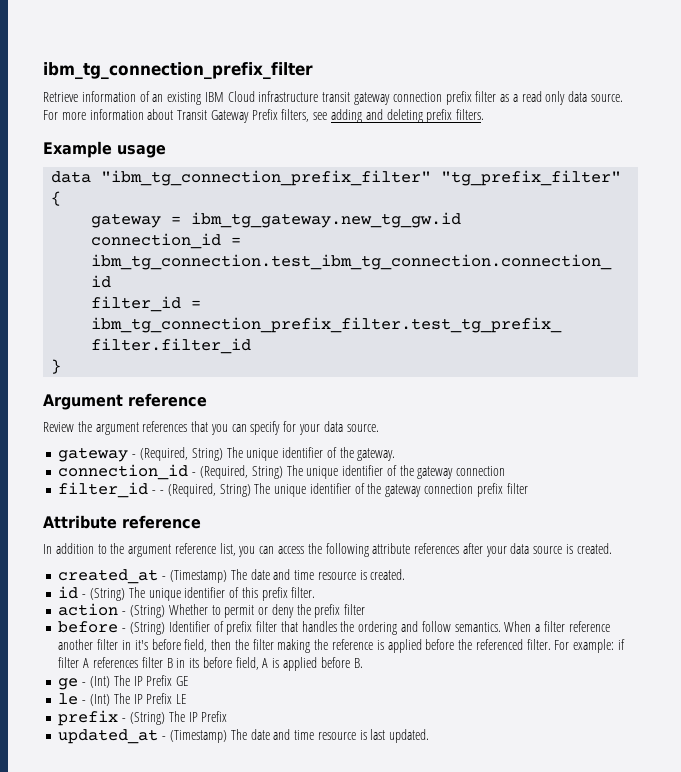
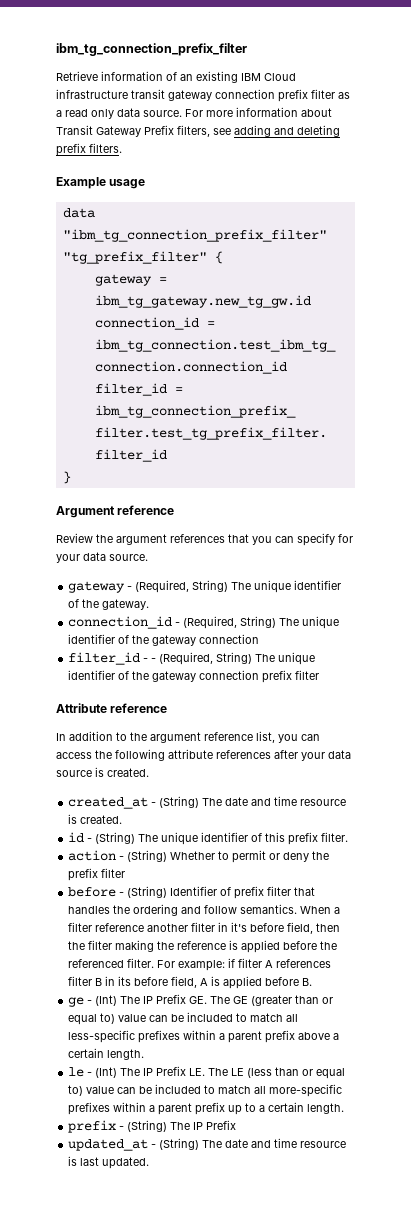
- created_at - (Timestamp) The date and time resource is created.
+ created_at - (String) The date and time resource is created.
- ge - (Int) The IP Prefix GE
+ ge - (Int) The IP Prefix GE. The GE (greater than or equal to) value can be included to match all less-specific prefixes within a parent prefix above a certain length.
- le - (Int) The IP Prefix LE
+ le - (Int) The IP Prefix LE. The LE (less than or equal to) value can be included to match all more-specific prefixes within a parent prefix up to a certain length.
- updated_at - (Timestamp) The date and time resource is last updated.
+ updated_at - (String) The date and time resource is last updated.

